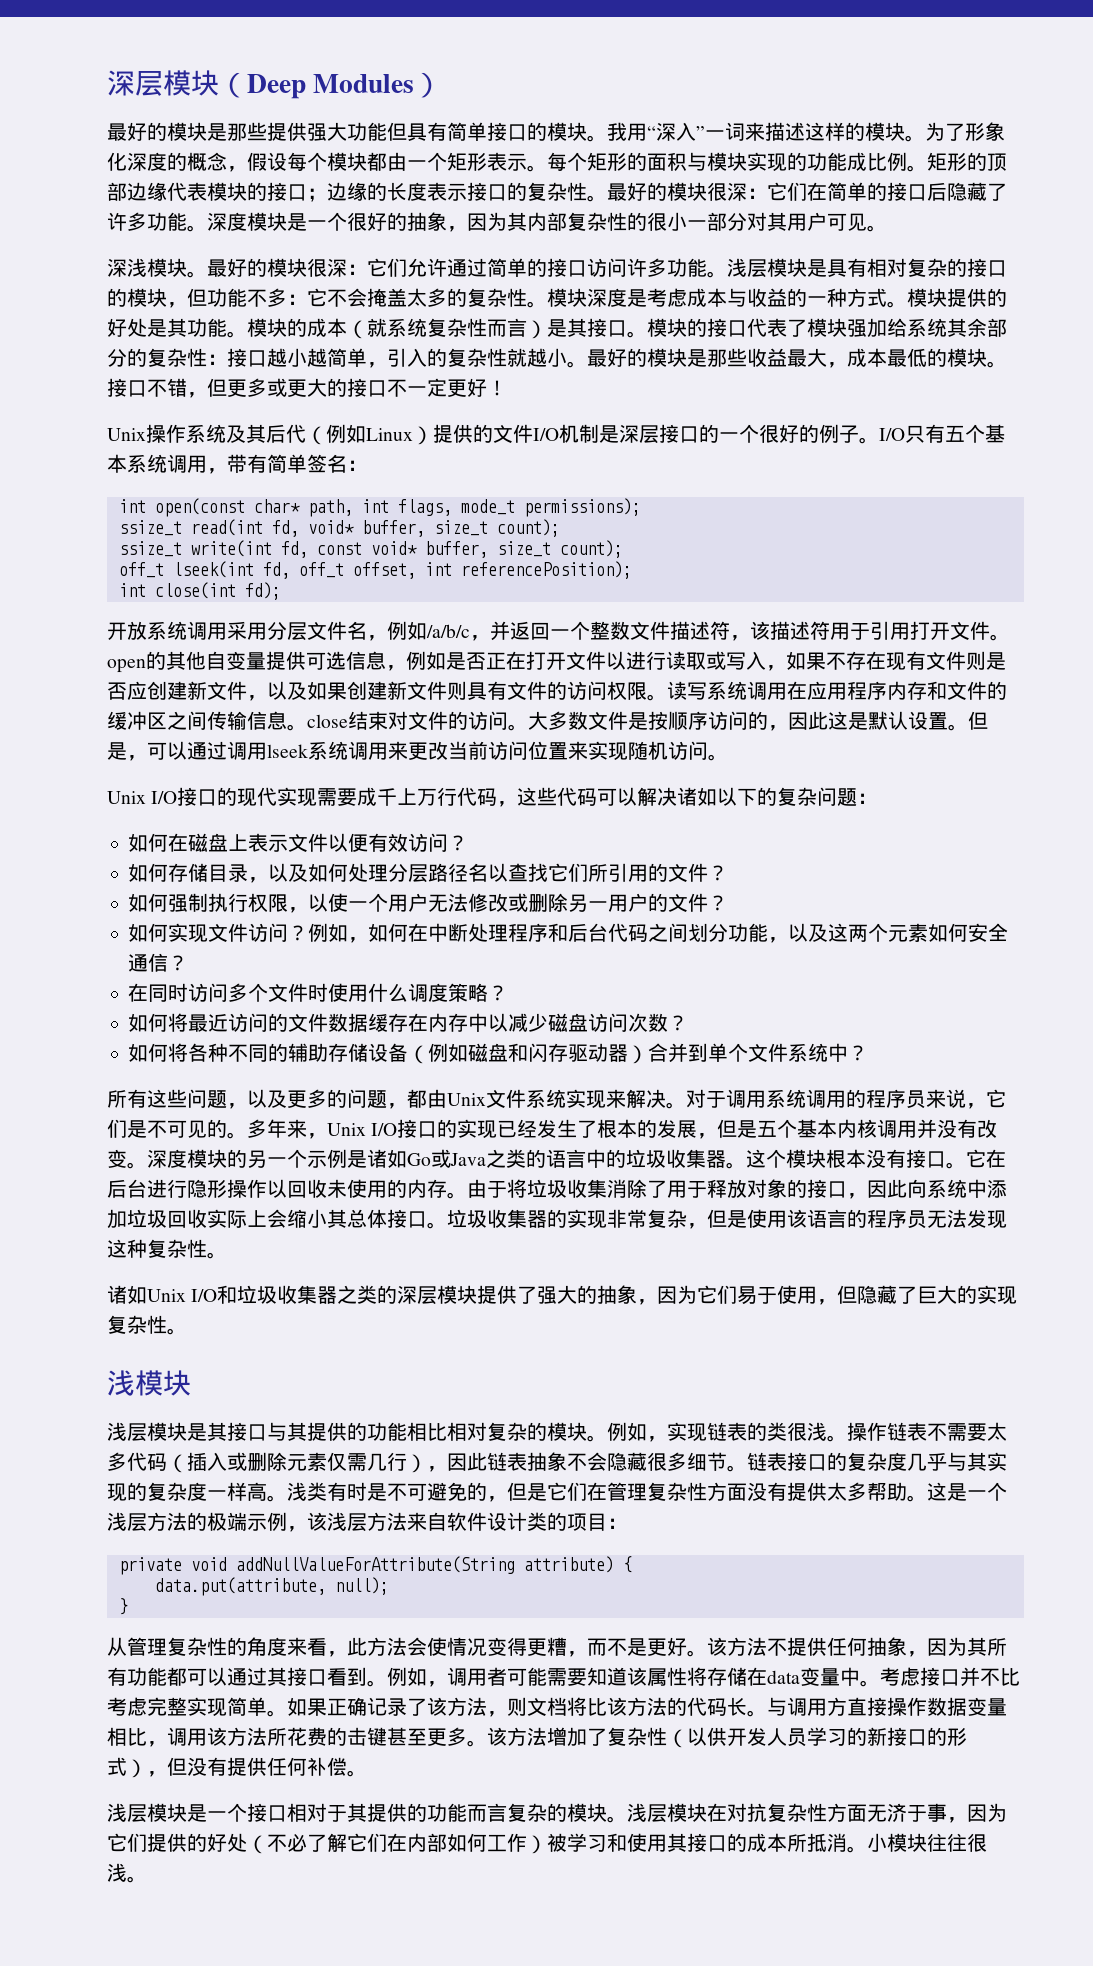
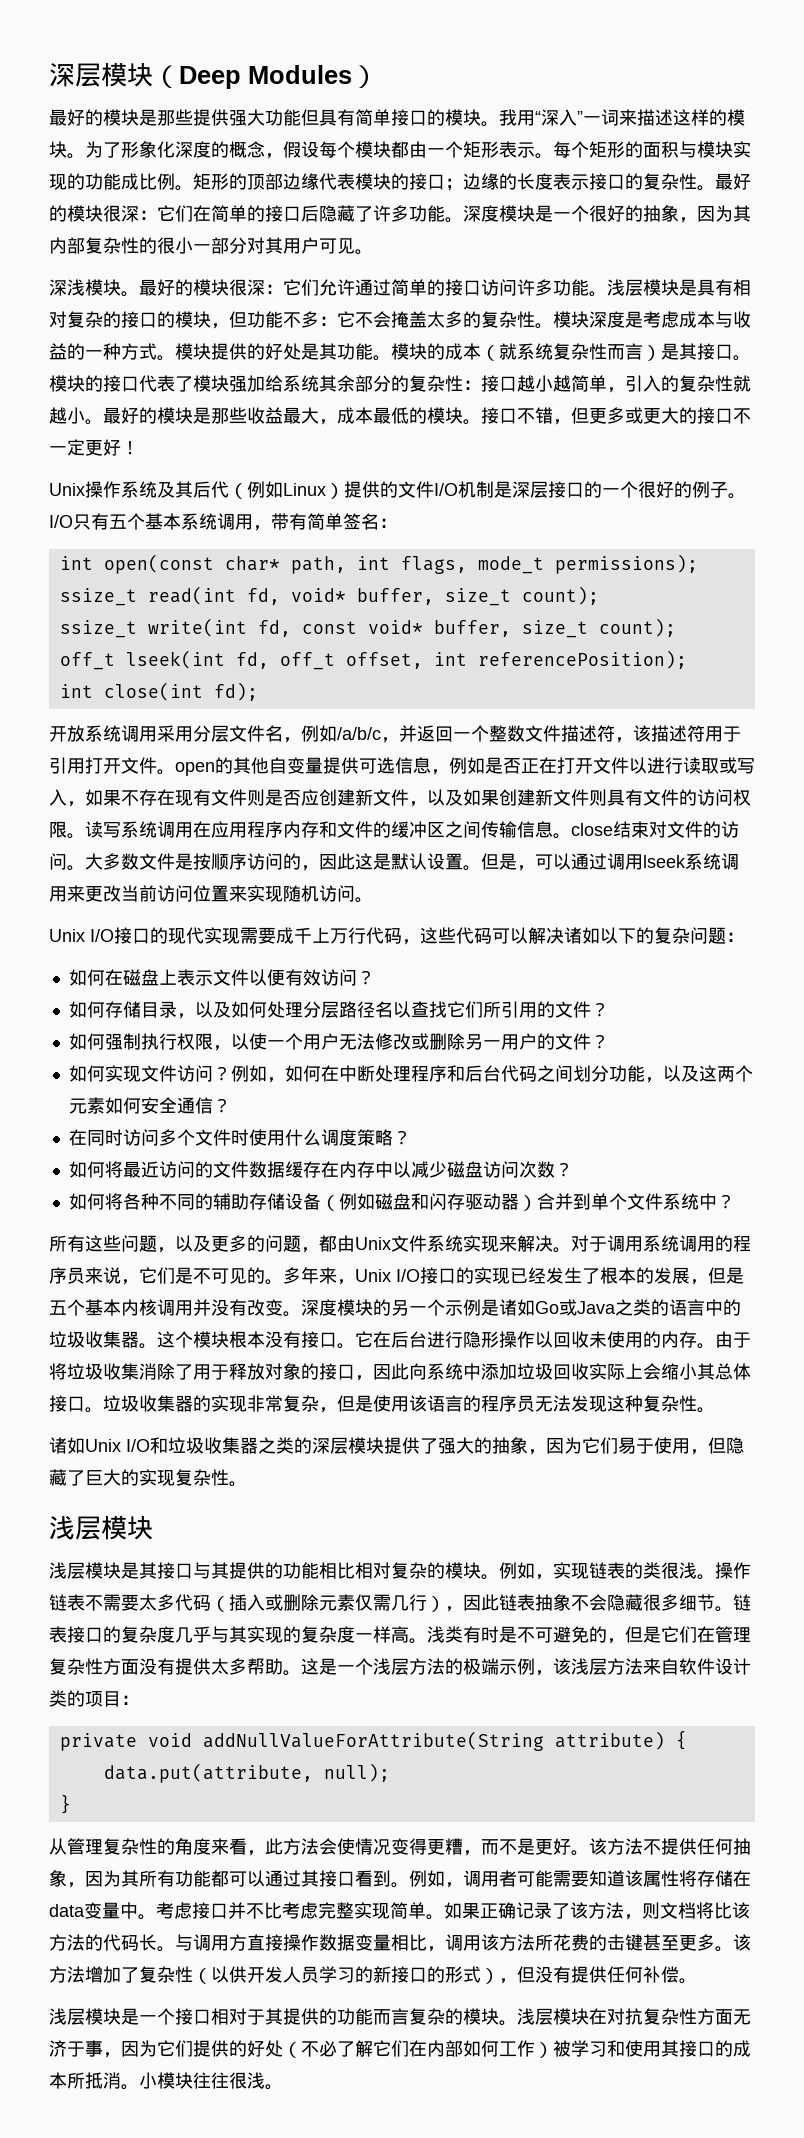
  诸如Unix I/O和垃圾收集器之类的深层模块提供了强大的抽象，因为它们易于使用，但隐藏了巨大的实现复杂性。
- 浅模块
+ 浅层模块

